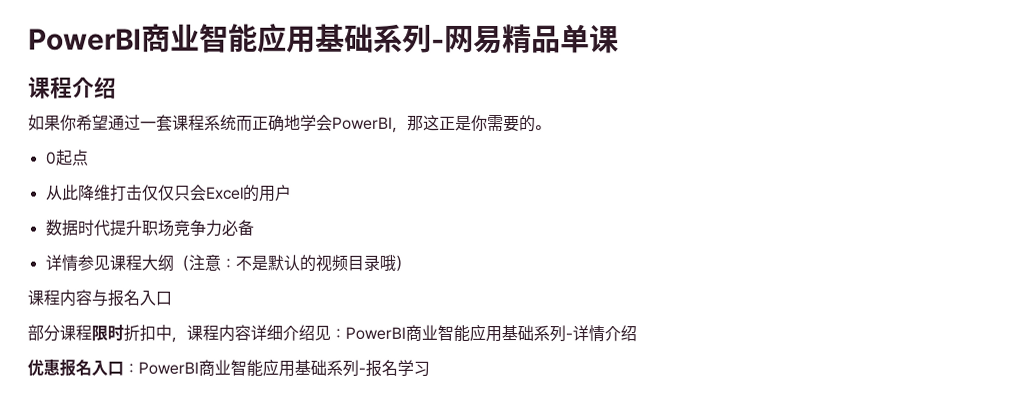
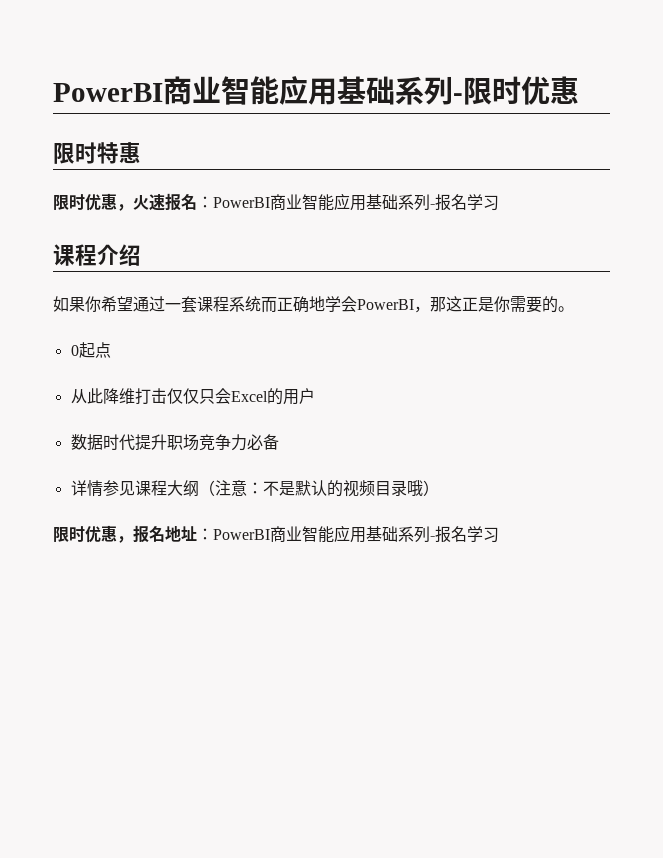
- PowerBI商业智能应用基础系列-网易精品单课
+ PowerBI商业智能应用基础系列-限时优惠
+ 限时特惠
+ 限时优惠，火速报名：PowerBI商业智能应用基础系列-报名学习
- 课程内容与报名入口
- 部分课程限时折扣中，课程内容详细介绍见：PowerBI商业智能应用基础系列-详情介绍
- 优惠报名入口：PowerBI商业智能应用基础系列-报名学习
+ 限时优惠，报名地址：PowerBI商业智能应用基础系列-报名学习

